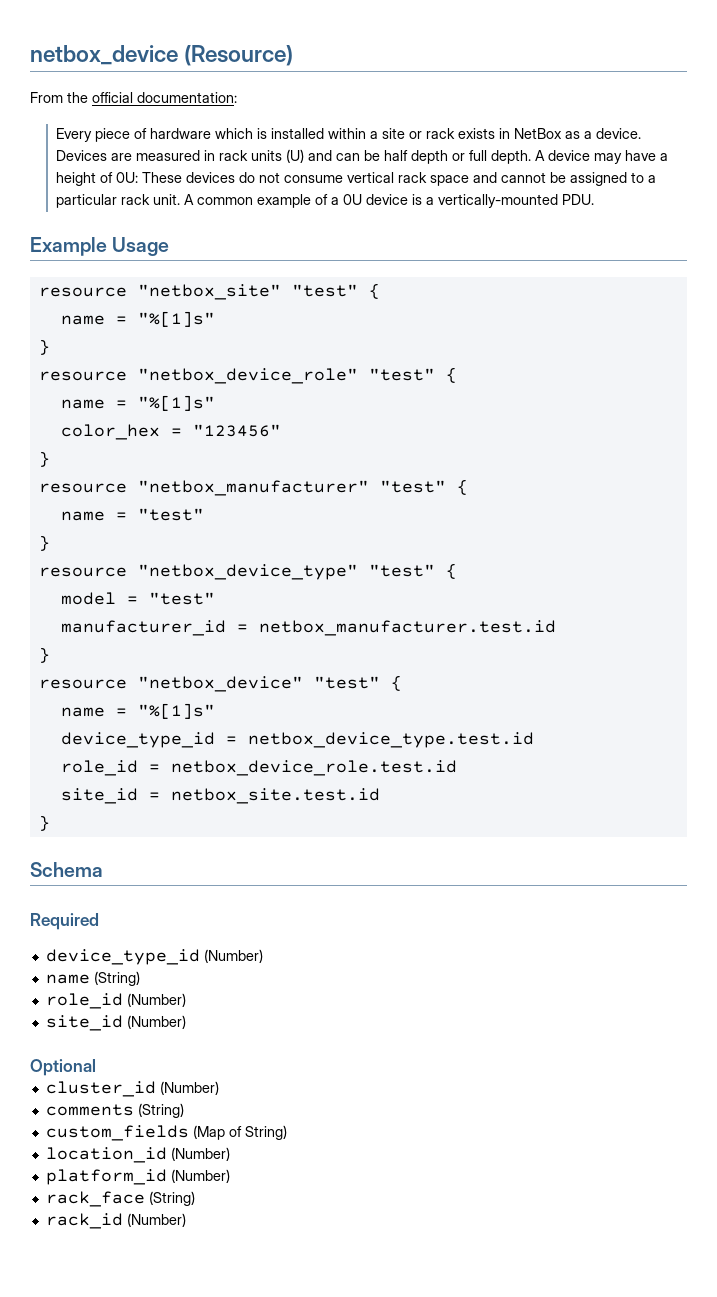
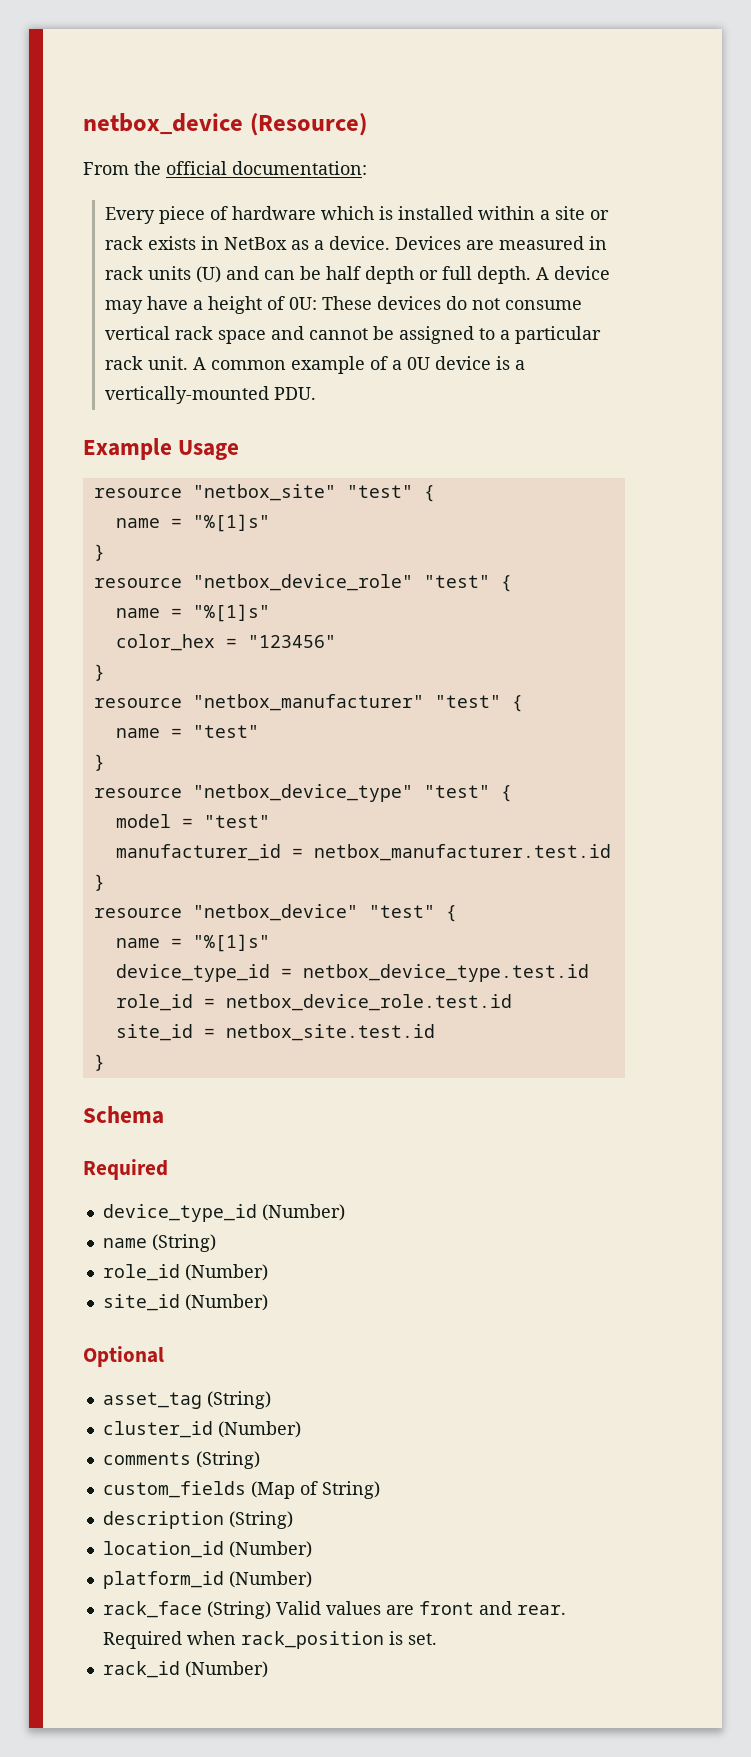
+ asset_tag (String)
+ description (String)
- rack_face (String)
+ rack_face (String) Valid values are front and rear. Required when rack_position is set.

